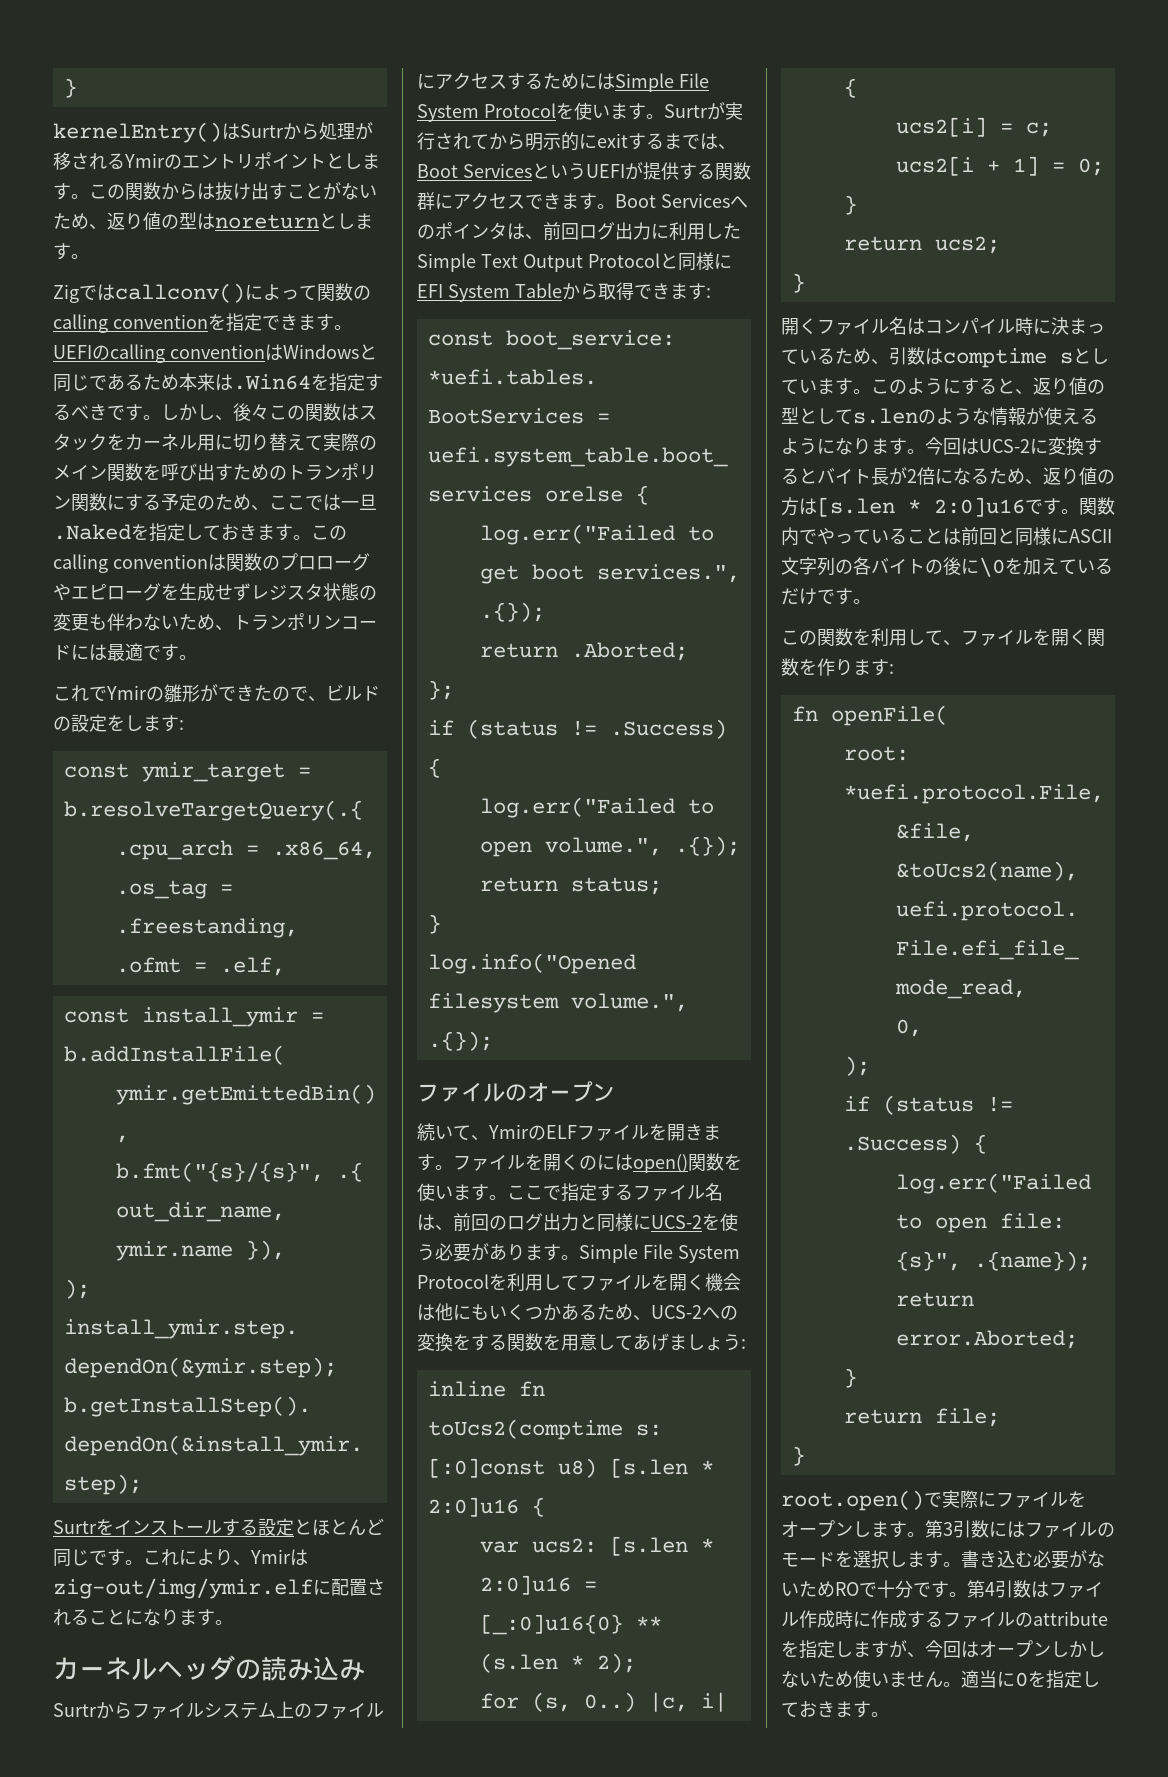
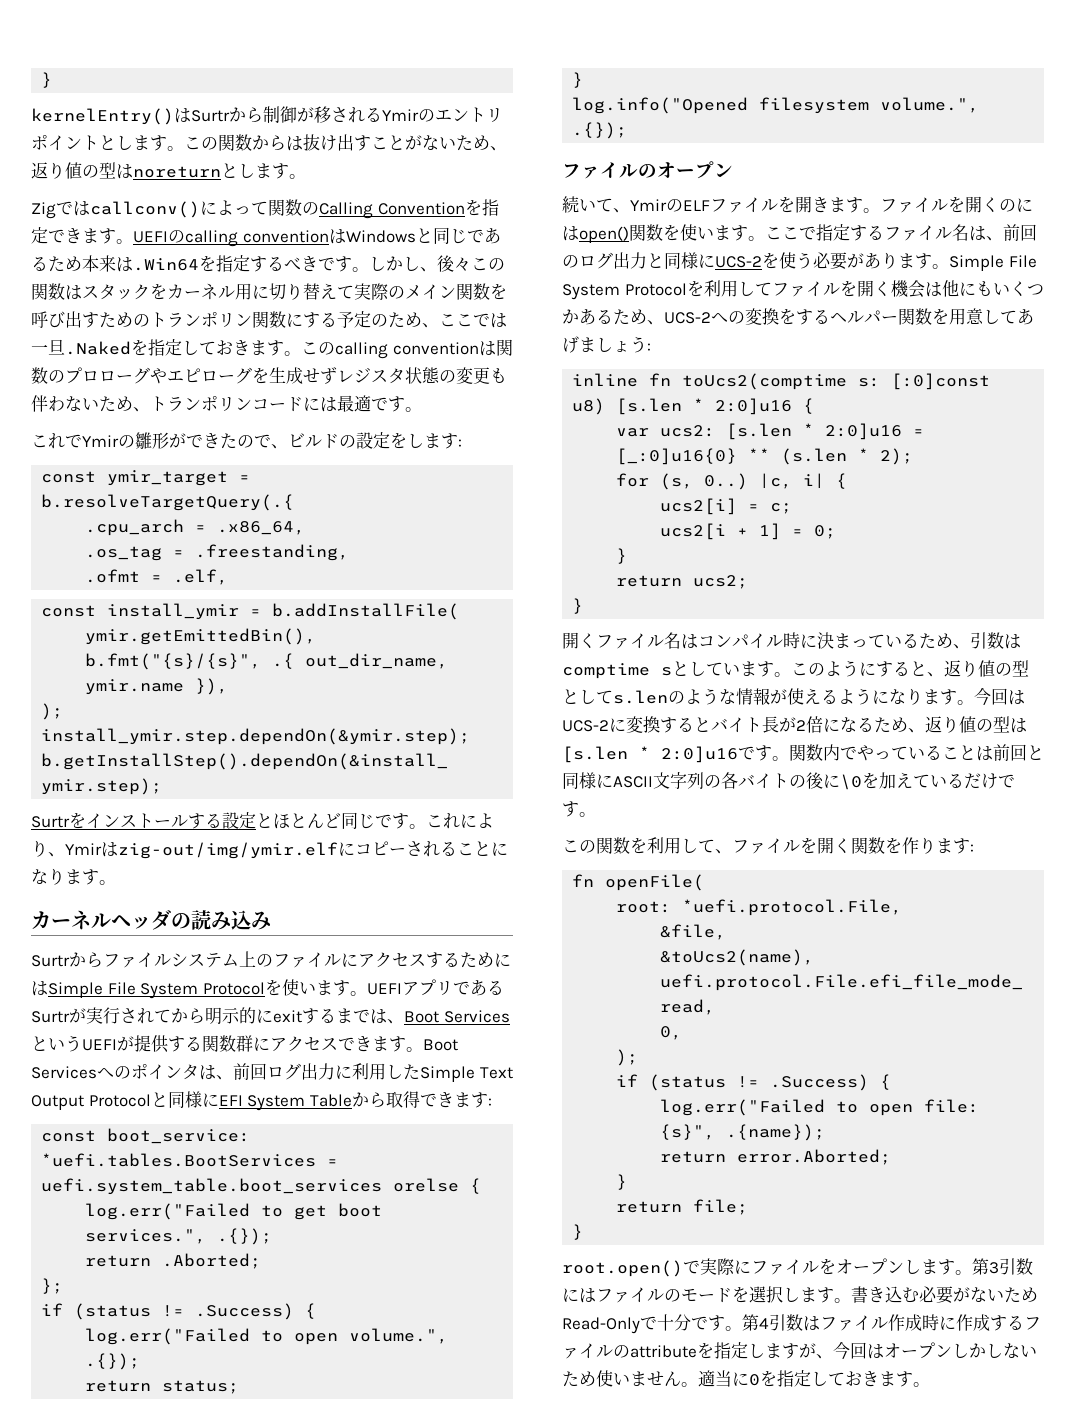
- kernelEntry()はSurtrから処理が移されるYmirのエントリポイントとします。
+ kernelEntry()はSurtrから制御が移されるYmirのエントリポイントとします。
- Zigではcallconv()によって関数のcalling conventionを指定できます。
+ Zigではcallconv()によって関数のCalling Conventionを指定できます。
- これにより、Ymirはzig-out/img/ymir.elfに配置されることになります。
+ これにより、Ymirはzig-out/img/ymir.elfにコピーされることになります。
- Surtrが実行されてから明示的にexitするまでは、Boot ServicesというUEFIが提供する関数群にアクセスできます。
+ UEFIアプリであるSurtrが実行されてから明示的にexitするまでは、Boot ServicesというUEFIが提供する関数群にアクセスできます。
- Simple File System Protocolを利用してファイルを開く機会は他にもいくつかあるため、UCS-2への変換をする関数を用意してあげましょう:
+ Simple File System Protocolを利用してファイルを開く機会は他にもいくつかあるため、UCS-2への変換をするヘルパー関数を用意してあげましょう:
- 今回はUCS-2に変換するとバイト長が2倍になるため、返り値の方は[s.len * 2:0]u16です。
+ 今回はUCS-2に変換するとバイト長が2倍になるため、返り値の型は[s.len * 2:0]u16です。
- 書き込む必要がないためROで十分です。
+ 書き込む必要がないためRead-Onlyで十分です。

